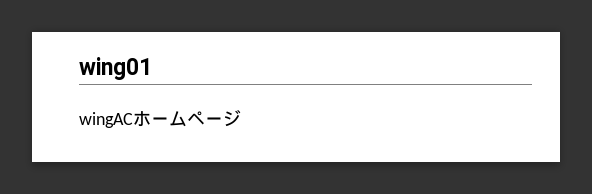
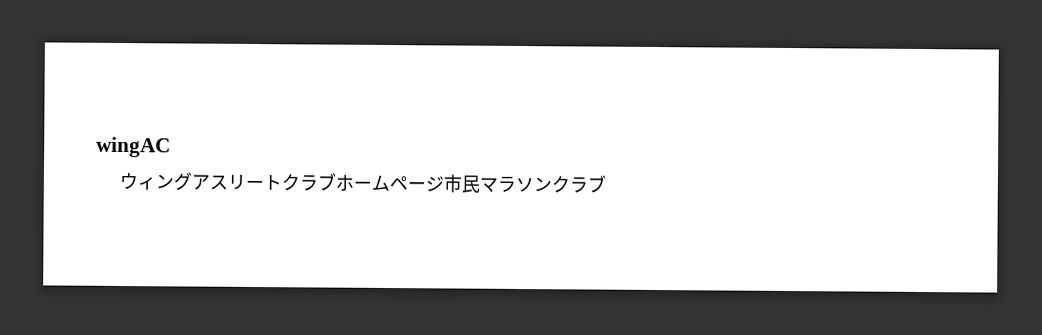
- wing01
- wingACホームページ
+ wingAC
+ ウィングアスリートクラブホームページ市民マラソンクラブ

